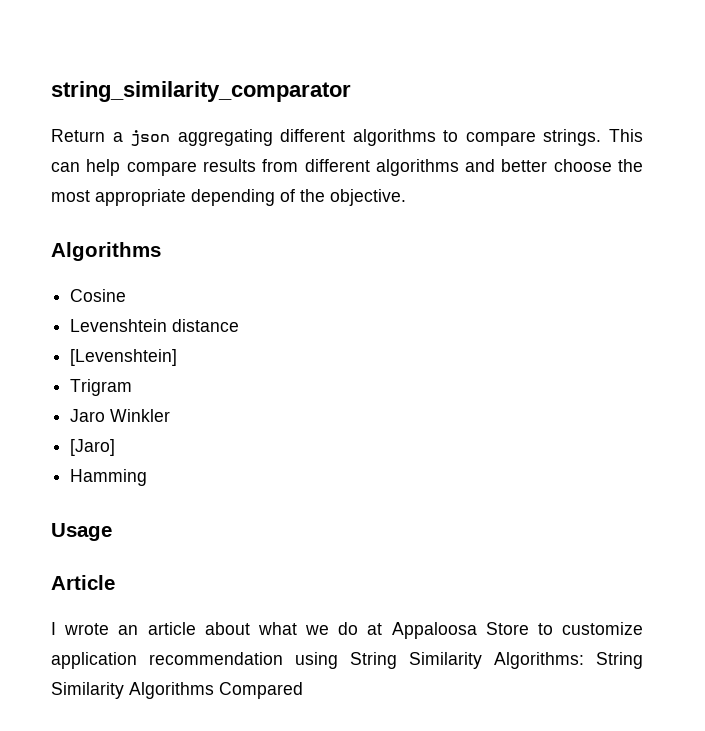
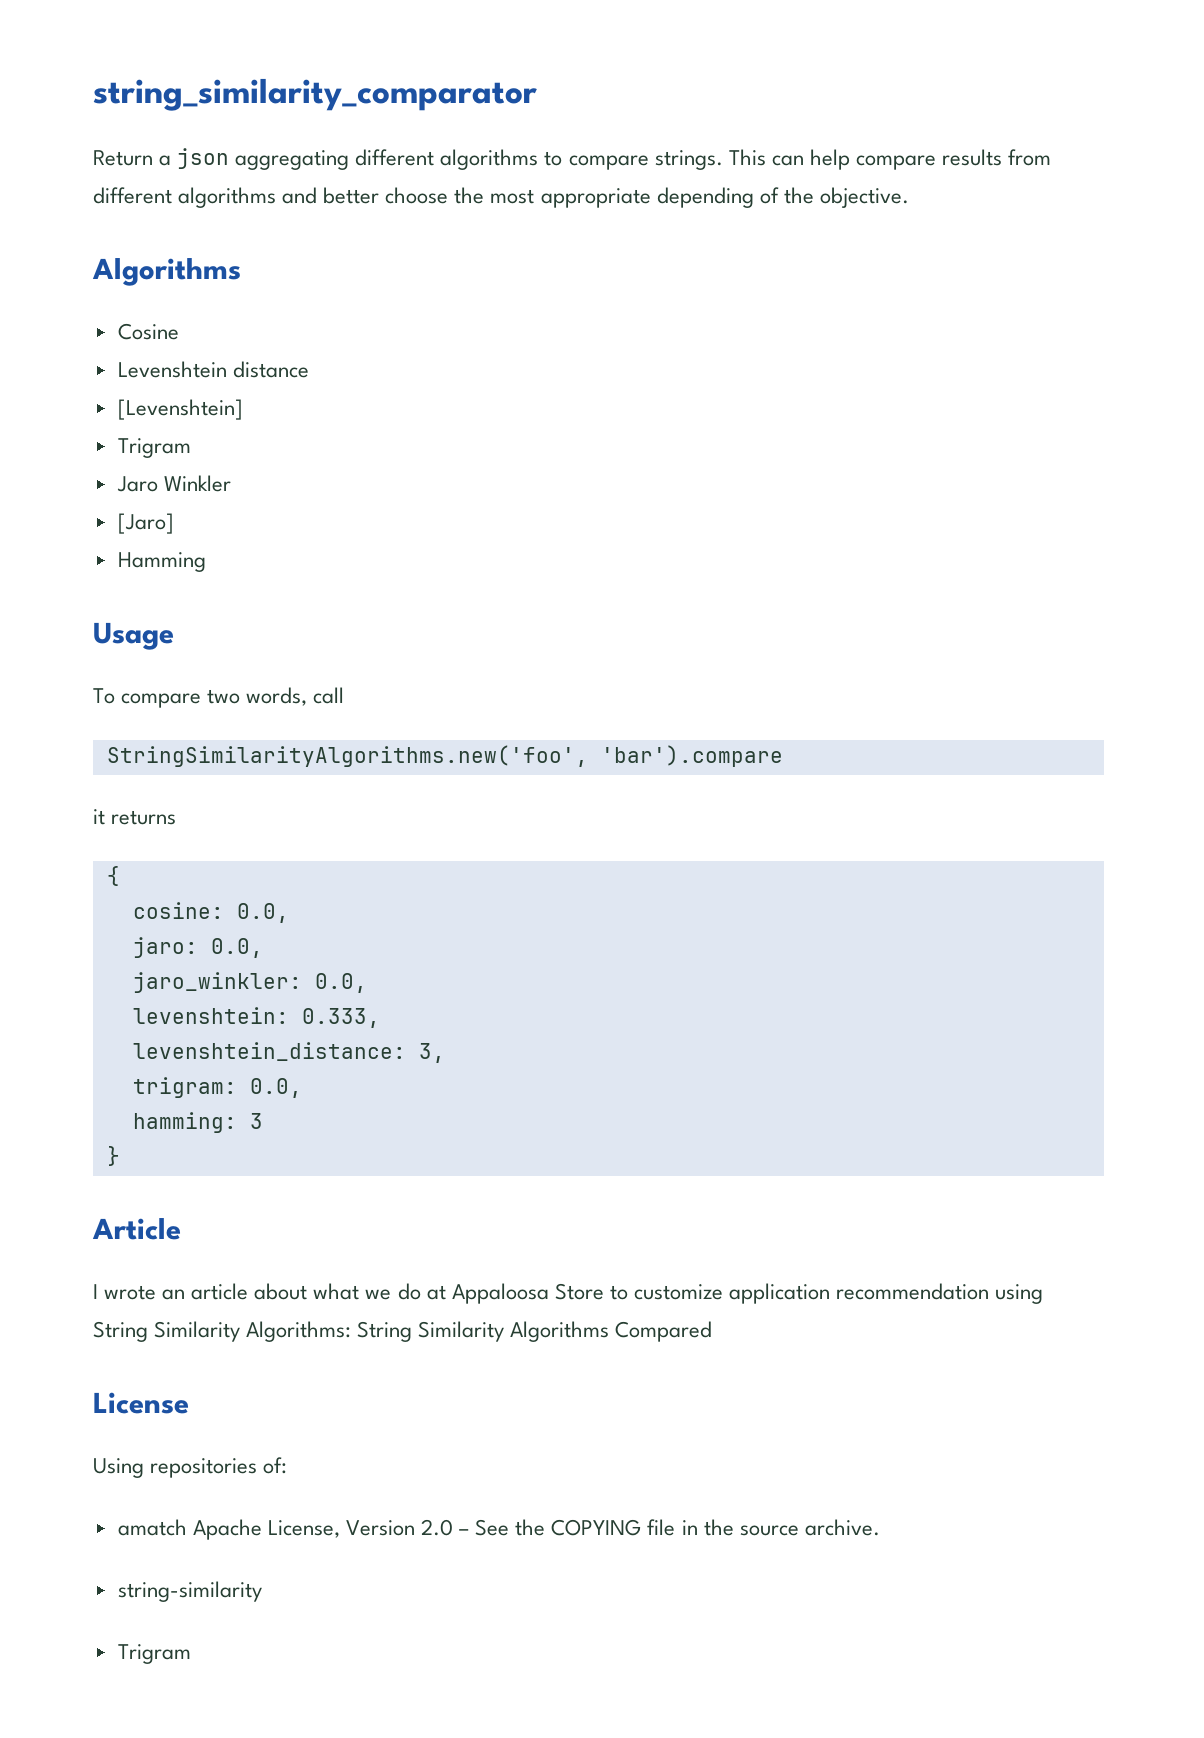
+ To compare two words, call
+ StringSimilarityAlgorithms.new('foo', 'bar').compare
+ it returns
+ {
+ cosine: 0.0,
+ jaro: 0.0,
+ jaro_winkler: 0.0,
+ levenshtein: 0.333,
+ levenshtein_distance: 3,
+ trigram: 0.0,
+ hamming: 3
+ }
+ License
+ Using repositories of:
+ amatch Apache License, Version 2.0 – See the COPYING file in the source archive.
+ string-similarity
+ Trigram

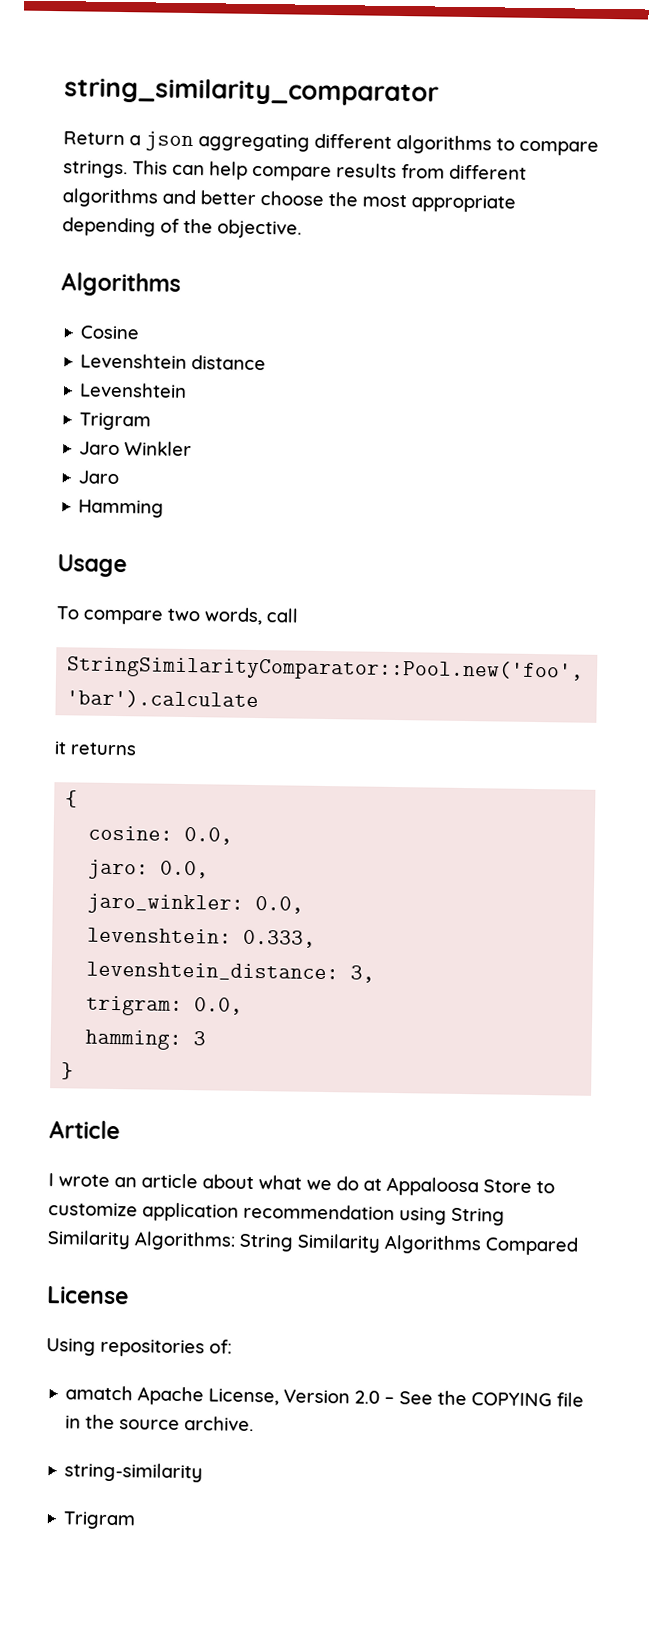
  Levenshtein distance
- [Levenshtein]
+ Levenshtein
  Jaro Winkler
- [Jaro]
+ Jaro
- StringSimilarityAlgorithms.new('foo', 'bar').compare
+ StringSimilarityComparator::Pool.new('foo', 'bar').calculate

